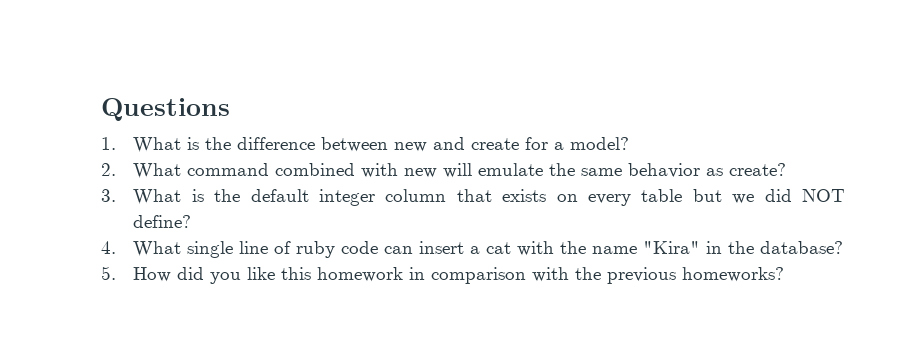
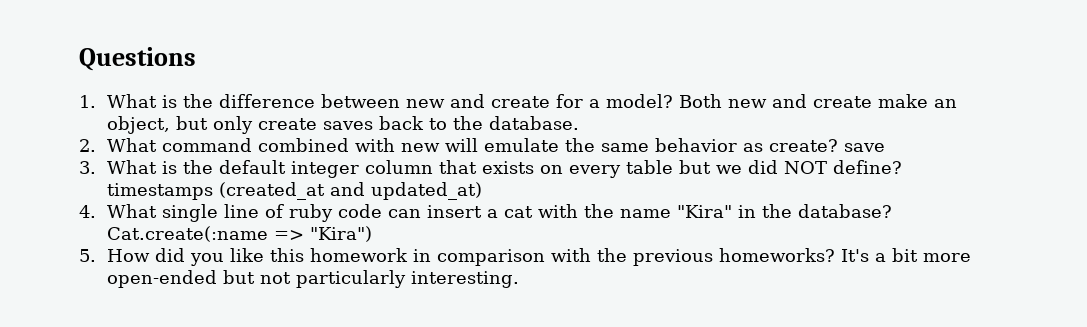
+ Both new and create make an object, but only create saves back to the database.
- 2. What command combined with new will emulate the same behavior as create?
+ 2. What command combined with new will emulate the same behavior as create? save
- 3. What is the default integer column that exists on every table but we did NOT define?
+ 3. What is the default integer column that exists on every table but we did NOT define? timestamps (created_at and updated_at)
+ Cat.create(:name => "Kira")
+ It's a bit more open-ended but not particularly interesting.

